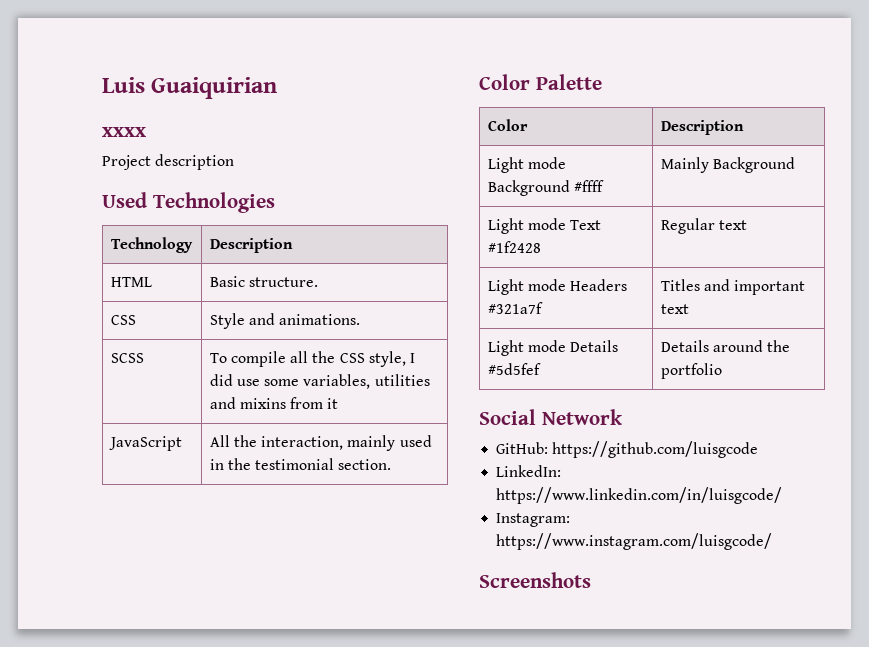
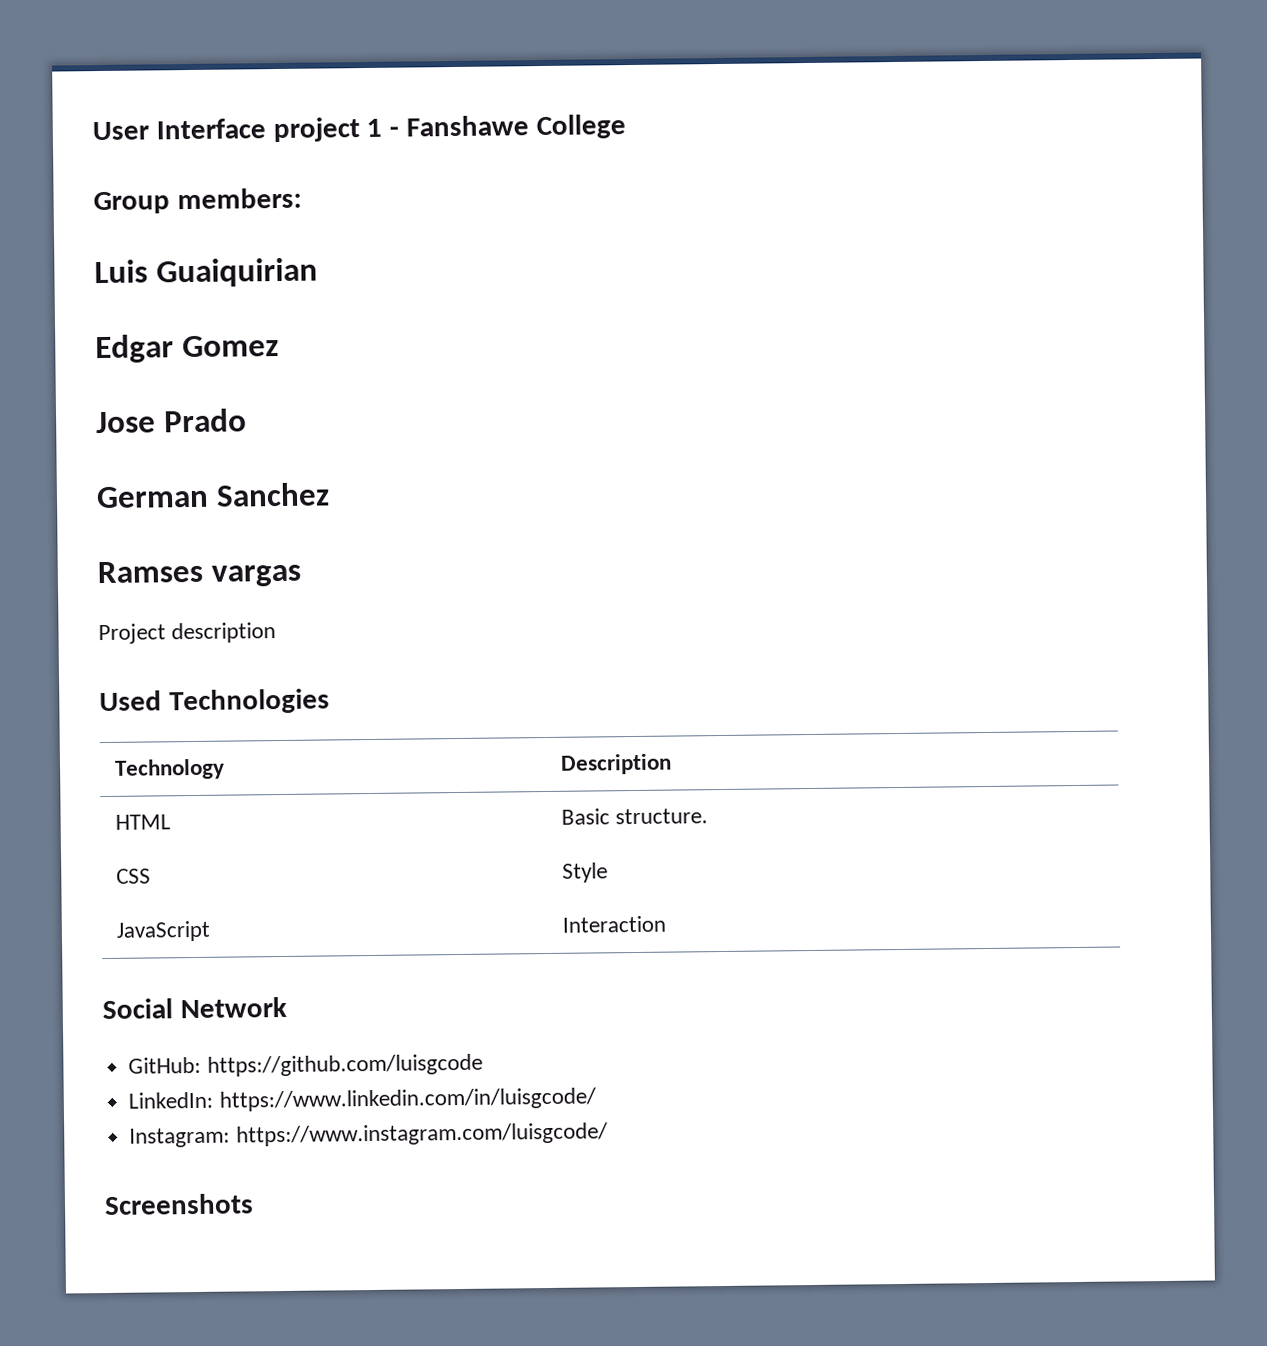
+ User Interface project 1 - Fanshawe College
+ Group members:
  Luis Guaiquirian
- xxxx
+ Edgar Gomez
+ Jose Prado
+ German Sanchez
+ Ramses vargas
- CSS | Style and animations.
- SCSS | To compile all the CSS style, I did use some variables, utilities and mixins from it
- JavaScript | All the interaction, mainly used in the testimonial section.
- Color Palette
- Color | Description
- Light mode Background #ffff | Mainly Background
- Light mode Text #1f2428 | Regular text
- Light mode Headers #321a7f | Titles and important text
- Light mode Details #5d5fef | Details around the portfolio
+ CSS | Style
+ JavaScript | Interaction

